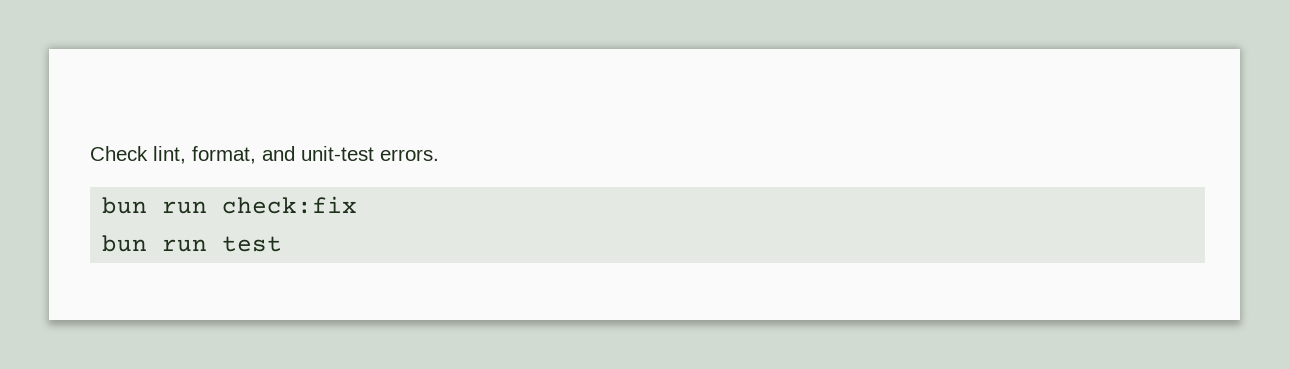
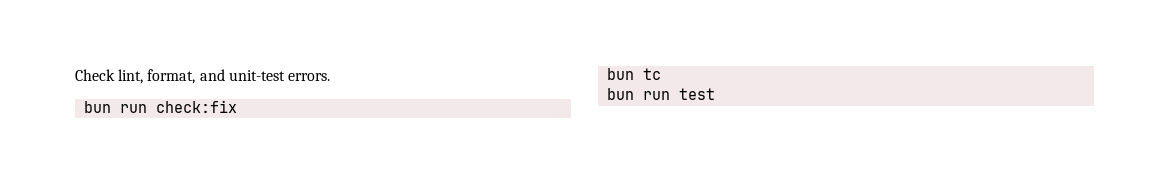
+ bun tc

